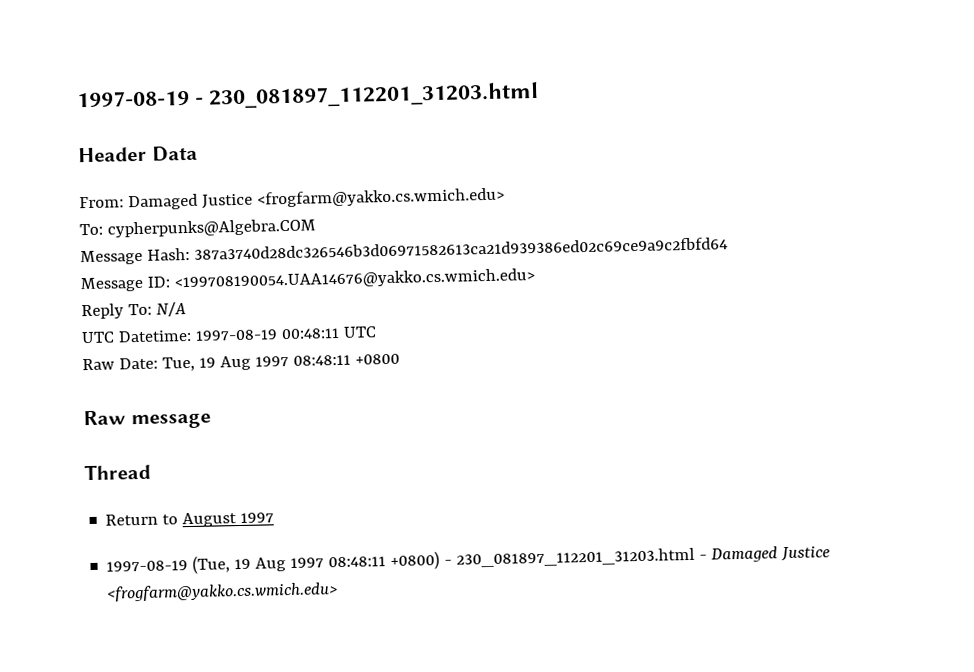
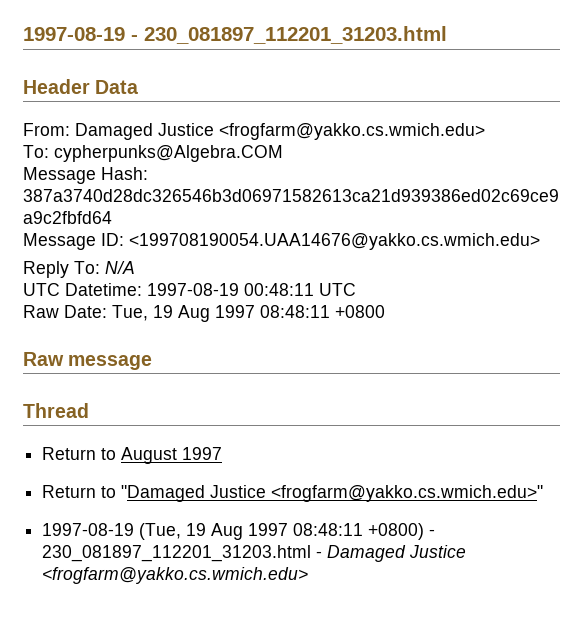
+ Return to "Damaged Justice <frogfarm@yakko.cs.wmich.edu>"

